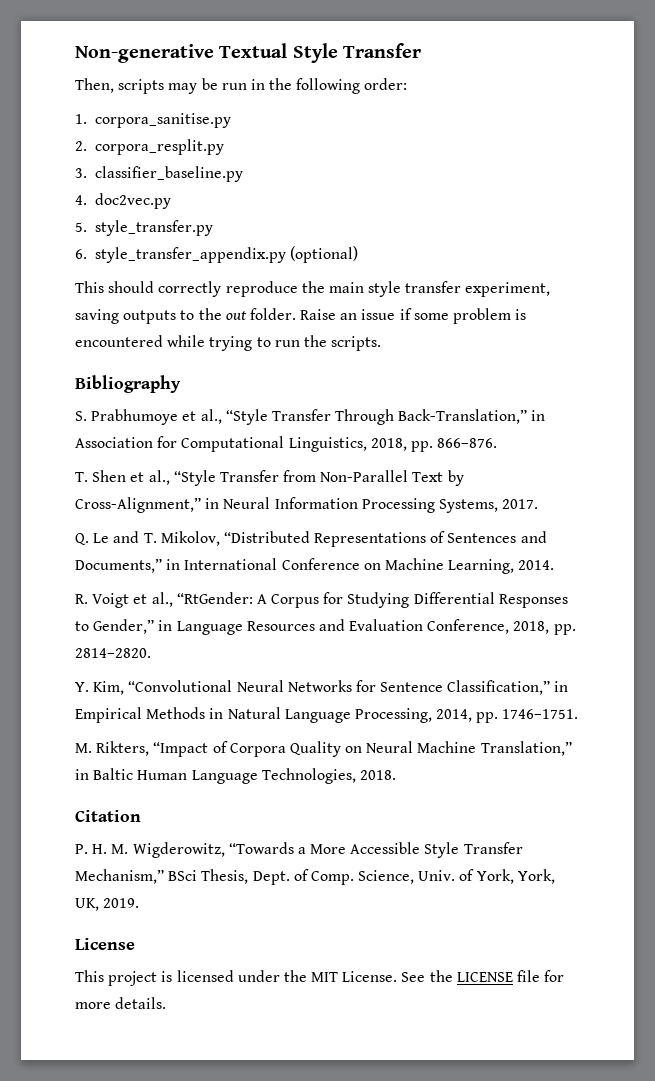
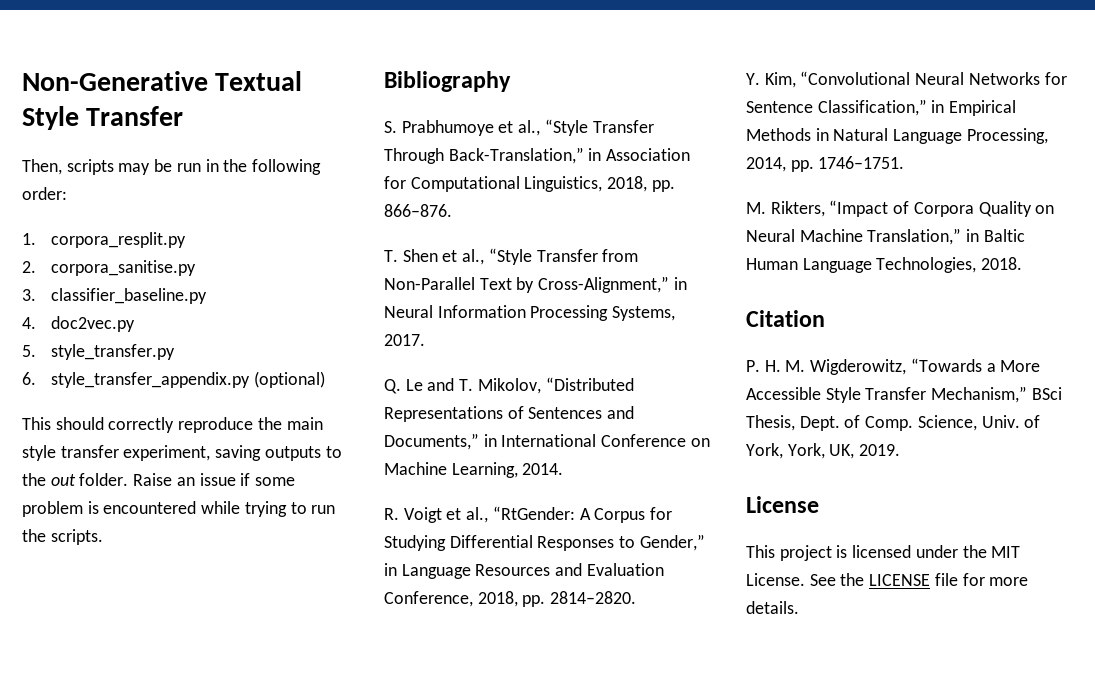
- Non-generative Textual Style Transfer
+ Non-Generative Textual Style Transfer
- 1. corpora_sanitise.py
+ 1. corpora_resplit.py
- 2. corpora_resplit.py
+ 2. corpora_sanitise.py

